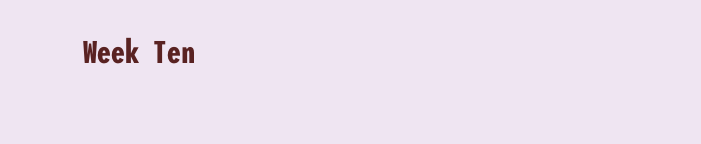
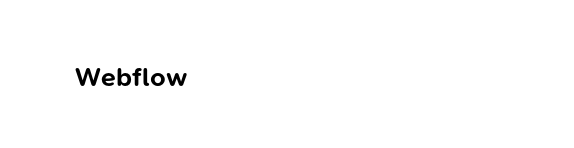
- Week Ten
+ Webflow

